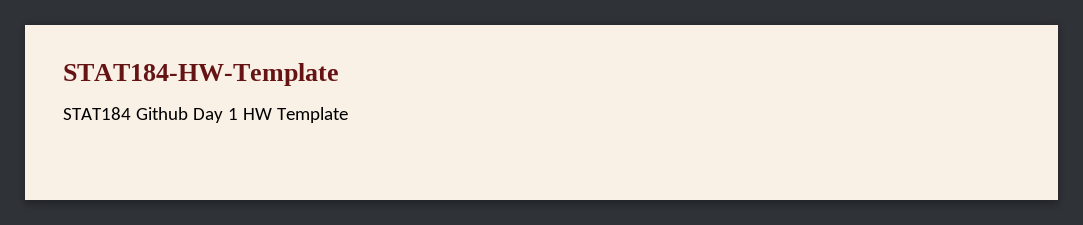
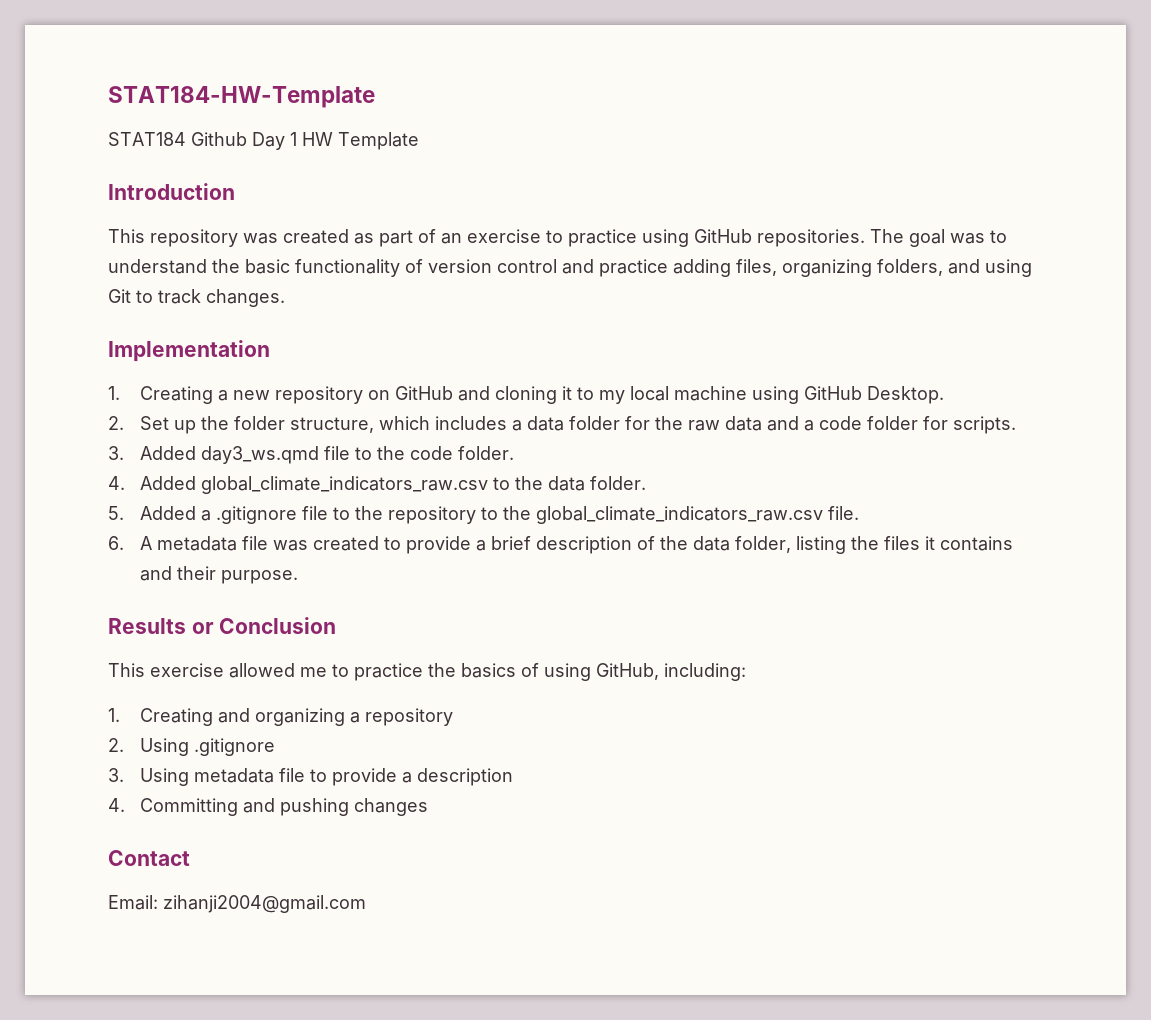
+ Introduction
+ This repository was created as part of an exercise to practice using GitHub repositories. The goal was to understand the basic functionality of version control and practice adding files, organizing folders, and using Git to track changes.
+ Implementation
+ 1. Creating a new repository on GitHub and cloning it to my local machine using GitHub Desktop.
+ 2. Set up the folder structure, which includes a data folder for the raw data and a code folder for scripts.
+ 3. Added day3_ws.qmd file to the code folder.
+ 4. Added global_climate_indicators_raw.csv to the data folder.
+ 5. Added a .gitignore file to the repository to the global_climate_indicators_raw.csv file.
+ 6. A metadata file was created to provide a brief description of the data folder, listing the files it contains and their purpose.
+ Results or Conclusion
+ This exercise allowed me to practice the basics of using GitHub, including:
+ 1. Creating and organizing a repository
+ 2. Using .gitignore
+ 3. Using metadata file to provide a description
+ 4. Committing and pushing changes
+ Contact
+ Email: zihanji2004@gmail.com

